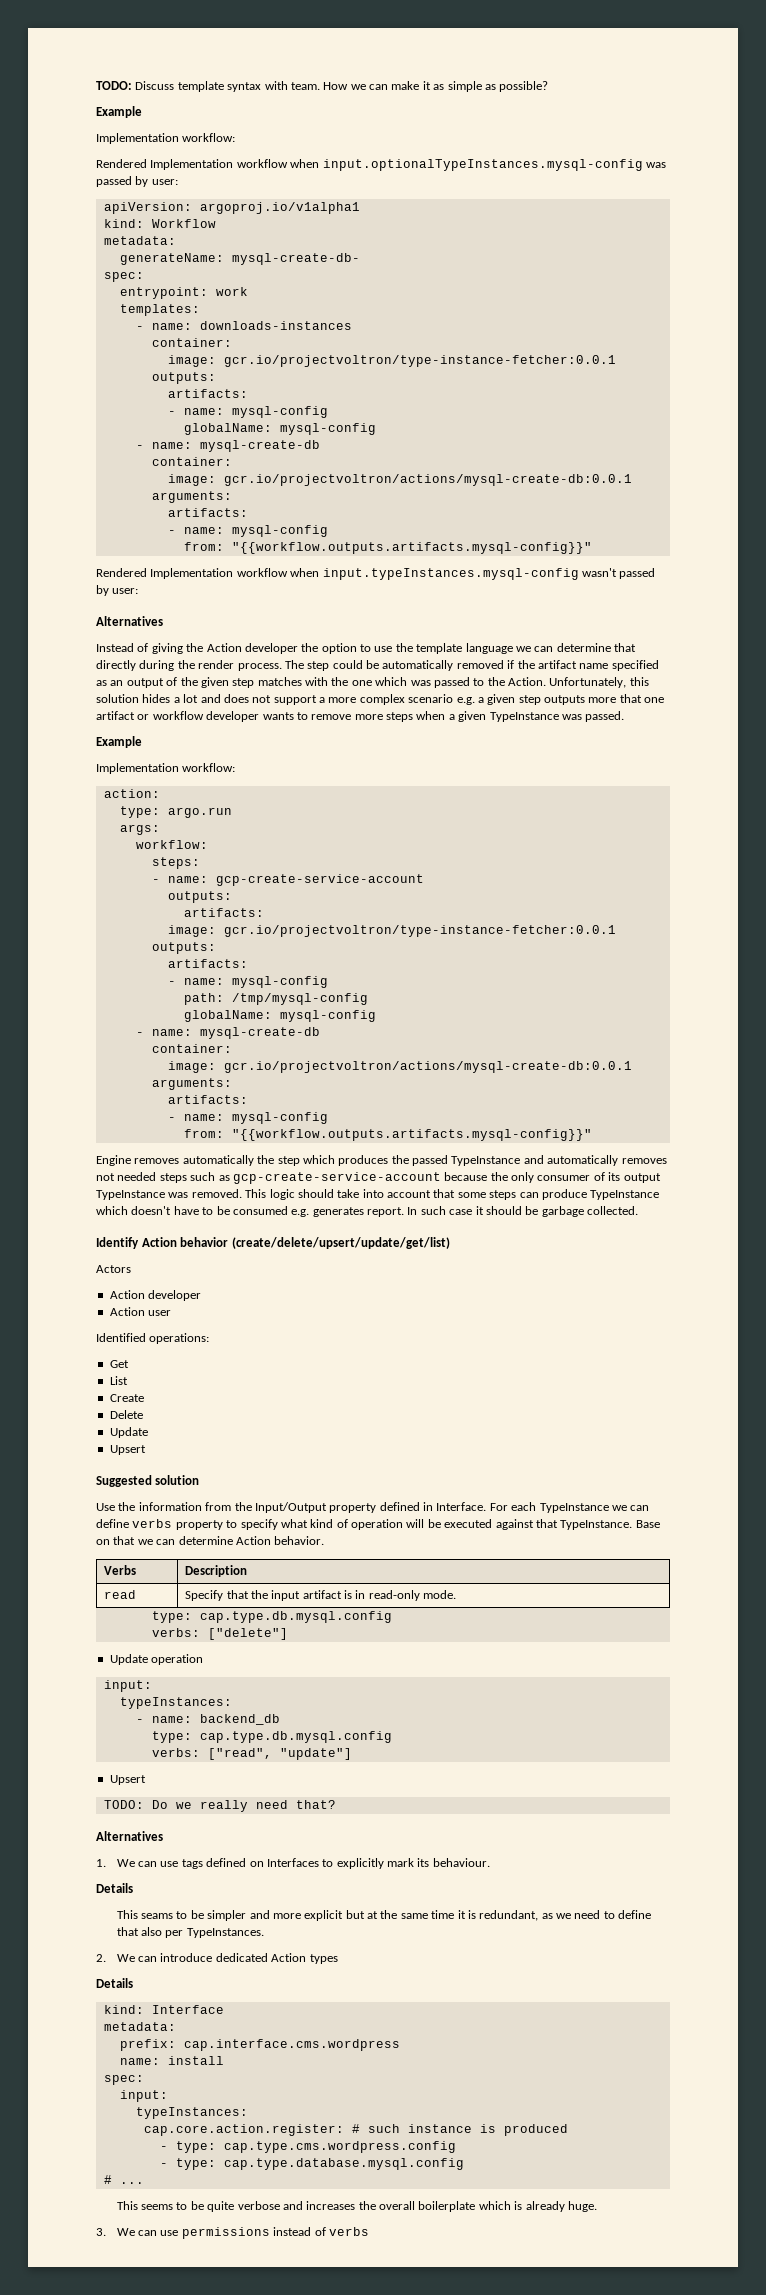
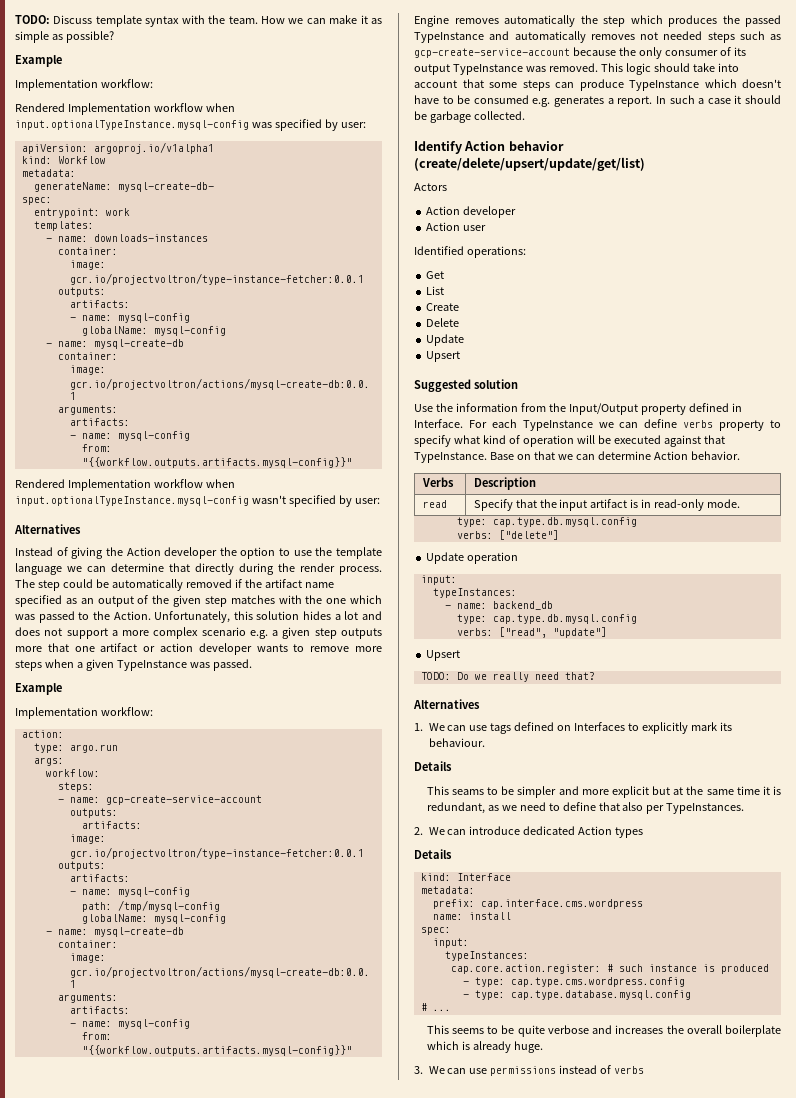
- TODO: Discuss template syntax with team.
+ TODO: Discuss template syntax with the team.
- Rendered Implementation workflow when input.optionalTypeInstances.mysql-config was passed by user:
+ Rendered Implementation workflow when input.optionalTypeInstance.mysql-config was specified by user:
- Rendered Implementation workflow when input.typeInstances.mysql-config wasn't passed by user:
+ Rendered Implementation workflow when input.optionalTypeInstance.mysql-config wasn't specified by user:
- Unfortunately, this solution hides a lot and does not support a more complex scenario e.g. a given step outputs more that one artifact or workflow developer wants to remove more steps when a given TypeInstance was passed.
+ Unfortunately, this solution hides a lot and does not support a more complex scenario e.g. a given step outputs more that one artifact or action developer wants to remove more steps when a given TypeInstance was passed.
- This logic should take into account that some steps can produce TypeInstance which doesn't have to be consumed e.g. generates report.
+ This logic should take into account that some steps can produce TypeInstance which doesn't have to be consumed e.g. generates a report.
- In such case it should be garbage collected.
+ In such a case it should be garbage collected.

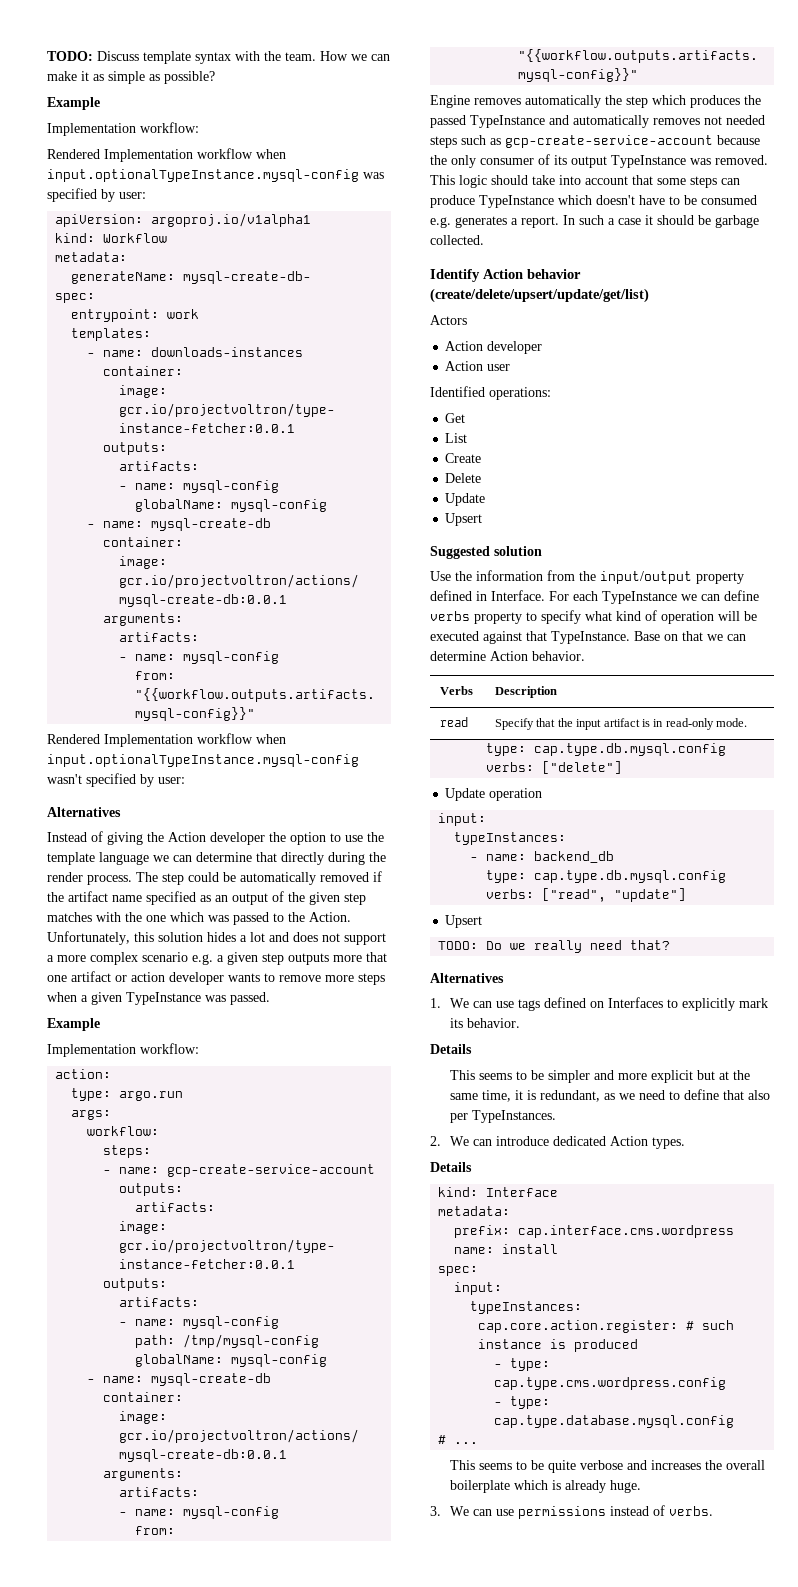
- Use the information from the Input/Output property defined in Interface.
+ Use the information from the input/output property defined in Interface.
- 1. We can use tags defined on Interfaces to explicitly mark its behaviour.
+ 1. We can use tags defined on Interfaces to explicitly mark its behavior.
- This seams to be simpler and more explicit but at the same time it is redundant, as we need to define that also per TypeInstances.
+ This seems to be simpler and more explicit but at the same time, it is redundant, as we need to define that also per TypeInstances.
- 2. We can introduce dedicated Action types
+ 2. We can introduce dedicated Action types.
- 3. We can use permissions instead of verbs
+ 3. We can use permissions instead of verbs.

